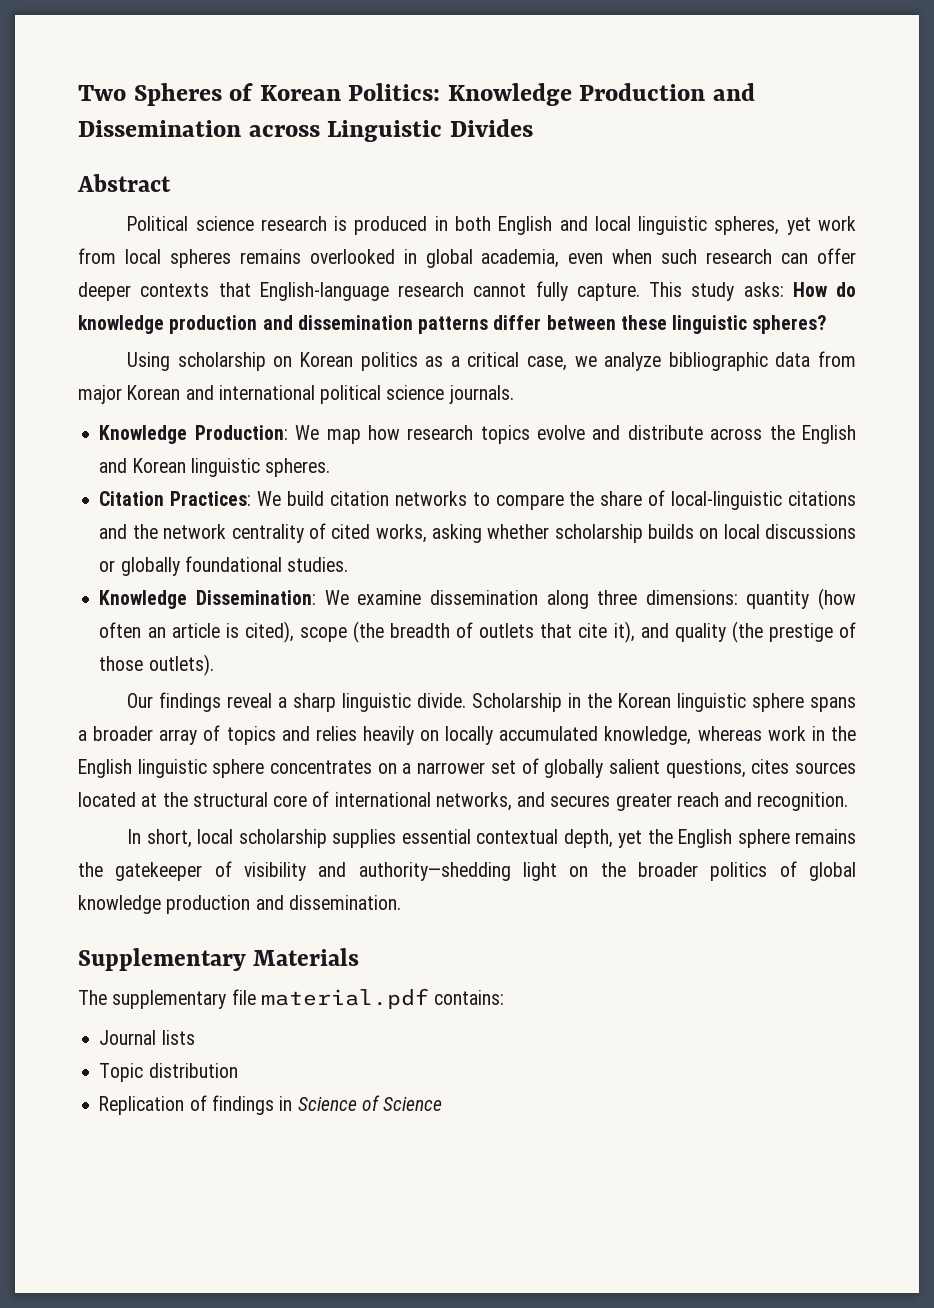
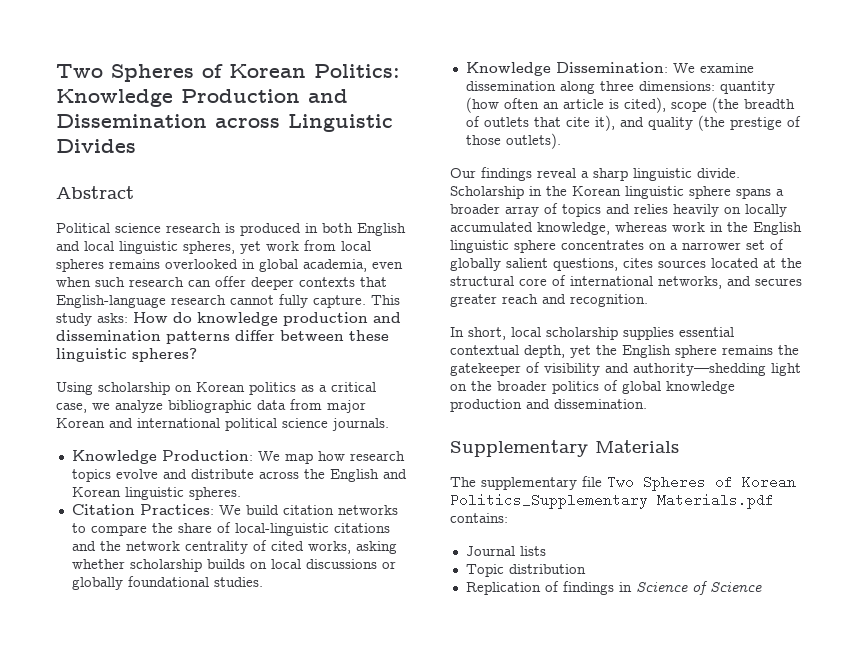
- The supplementary file material.pdf contains:
+ The supplementary file Two Spheres of Korean Politics_Supplementary Materials.pdf contains:

